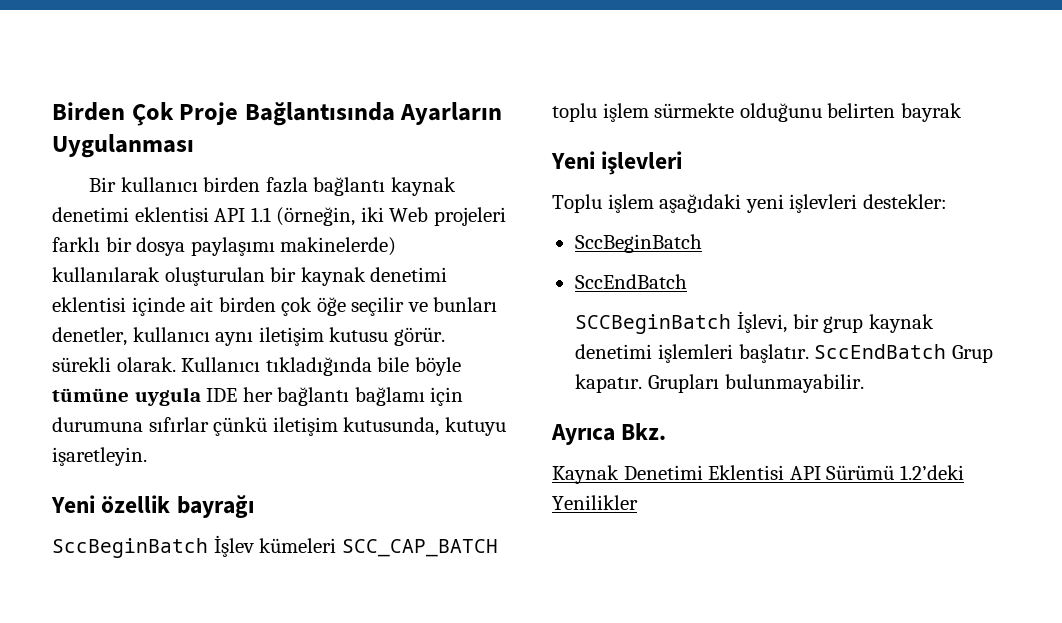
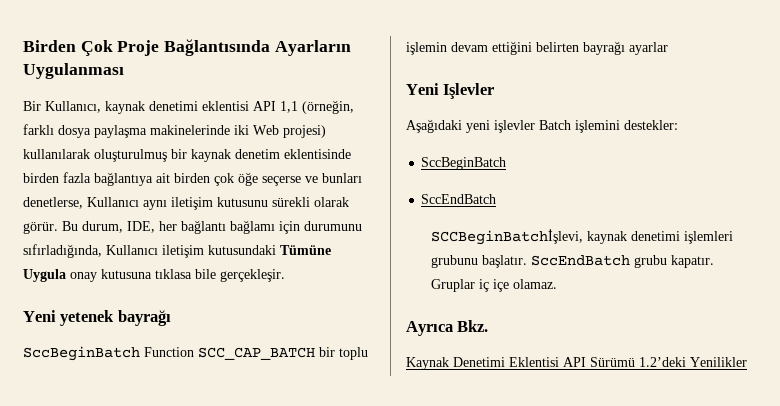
- Bir kullanıcı birden fazla bağlantı kaynak denetimi eklentisi API 1.1 (örneğin, iki Web projeleri farklı bir dosya paylaşımı makinelerde) kullanılarak oluşturulan bir kaynak denetimi eklentisi içinde ait birden çok öğe seçilir ve bunları denetler, kullanıcı aynı iletişim kutusu görür. sürekli olarak. Kullanıcı tıkladığında bile böyle tümüne uygula IDE her bağlantı bağlamı için durumuna sıfırlar çünkü iletişim kutusunda, kutuyu işaretleyin.
- Yeni özellik bayrağı
+ Bir Kullanıcı, kaynak denetimi eklentisi API 1,1 (örneğin, farklı dosya paylaşma makinelerinde iki Web projesi) kullanılarak oluşturulmuş bir kaynak denetim eklentisinde birden fazla bağlantıya ait birden çok öğe seçerse ve bunları denetlerse, Kullanıcı aynı iletişim kutusunu sürekli olarak görür. Bu durum, IDE, her bağlantı bağlamı için durumunu sıfırladığında, Kullanıcı iletişim kutusundaki Tümüne Uygula onay kutusuna tıklasa bile gerçekleşir.
+ Yeni yetenek bayrağı
- SccBeginBatch İşlev kümeleri SCC_CAP_BATCH toplu işlem sürmekte olduğunu belirten bayrak
- Yeni işlevleri
- Toplu işlem aşağıdaki yeni işlevleri destekler:
+ SccBeginBatch Function SCC_CAP_BATCH bir toplu işlemin devam ettiğini belirten bayrağı ayarlar
+ Yeni Işlevler
+ Aşağıdaki yeni işlevler Batch işlemini destekler:
- SCCBeginBatch İşlevi, bir grup kaynak denetimi işlemleri başlatır.
+ SCCBeginBatchİşlevi, kaynak denetimi işlemleri grubunu başlatır.
- SccEndBatch Grup kapatır. Grupları bulunmayabilir.
+ SccEndBatch grubu kapatır. Gruplar iç içe olamaz.

